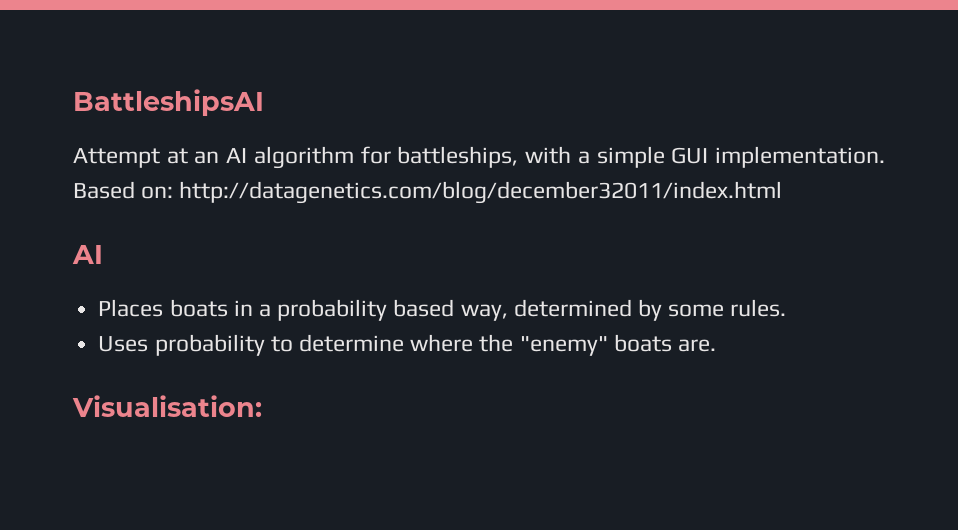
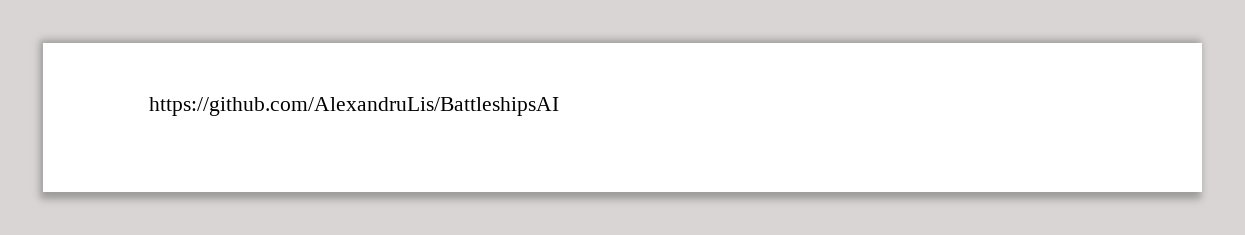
- BattleshipsAI
- Attempt at an AI algorithm for battleships, with a simple GUI implementation. Based on: http://datagenetics.com/blog/december32011/index.html
- AI
- Places boats in a probability based way, determined by some rules.
- Uses probability to determine where the "enemy" boats are.
- Visualisation:
+ https://github.com/AlexandruLis/BattleshipsAI

